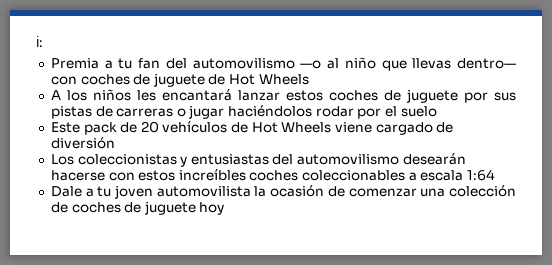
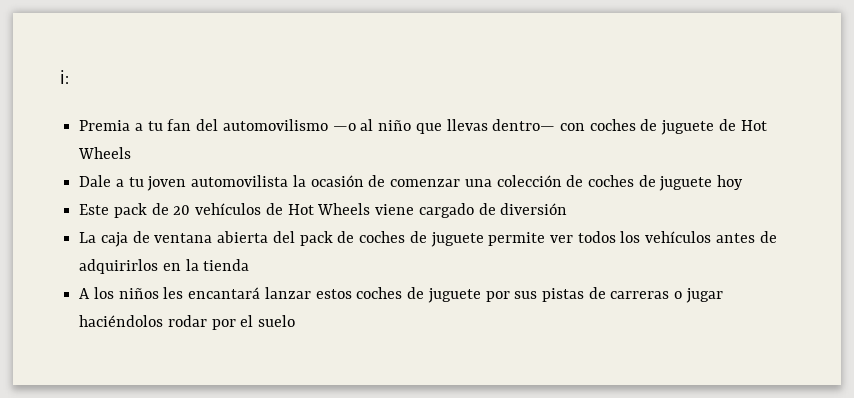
+ Dale a tu joven automovilista la ocasión de comenzar una colección de coches de juguete hoy
+ Este pack de 20 vehículos de Hot Wheels viene cargado de diversión
+ La caja de ventana abierta del pack de coches de juguete permite ver todos los vehículos antes de adquirirlos en la tienda
- Este pack de 20 vehículos de Hot Wheels viene cargado de diversión
- Los coleccionistas y entusiastas del automovilismo desearán hacerse con estos increíbles coches coleccionables a escala 1:64
- Dale a tu joven automovilista la ocasión de comenzar una colección de coches de juguete hoy

